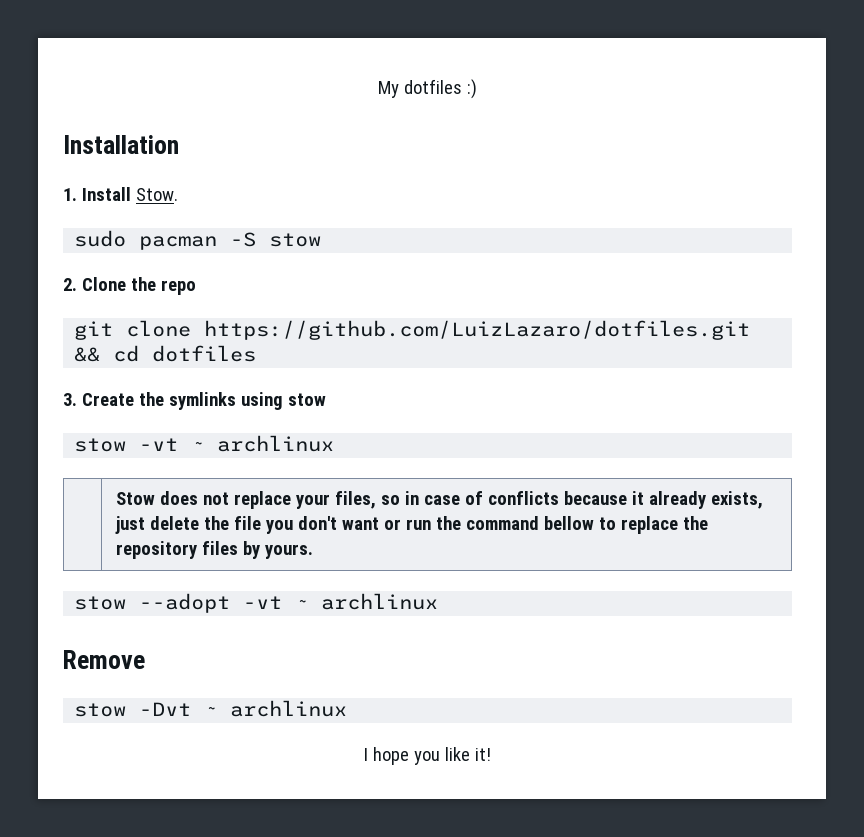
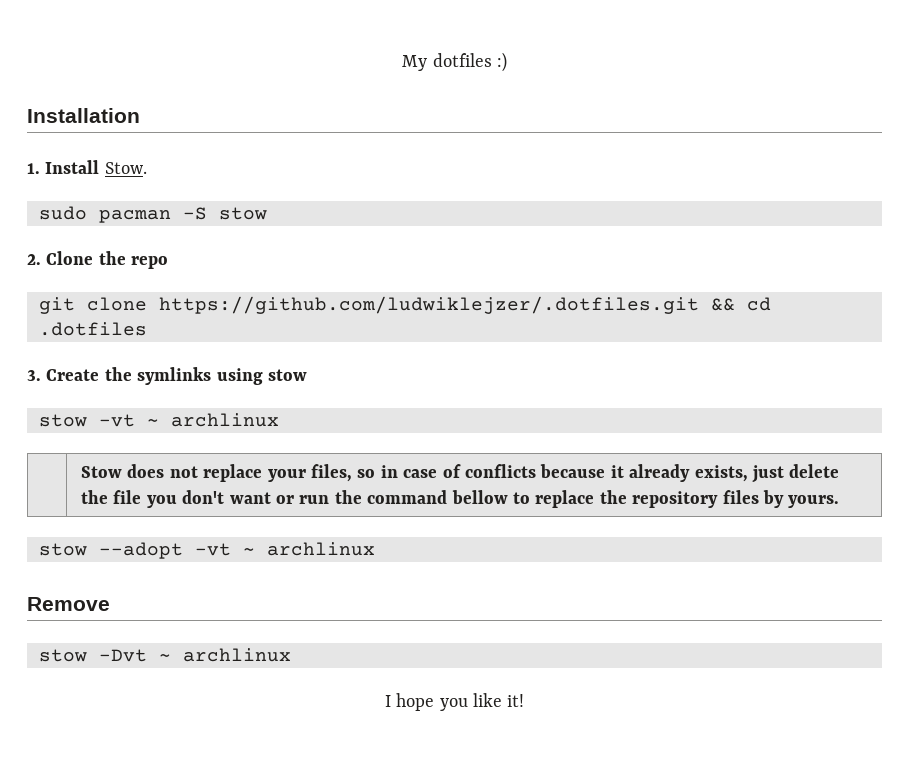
- git clone https://github.com/LuizLazaro/dotfiles.git && cd dotfiles
+ git clone https://github.com/ludwiklejzer/.dotfiles.git && cd .dotfiles

